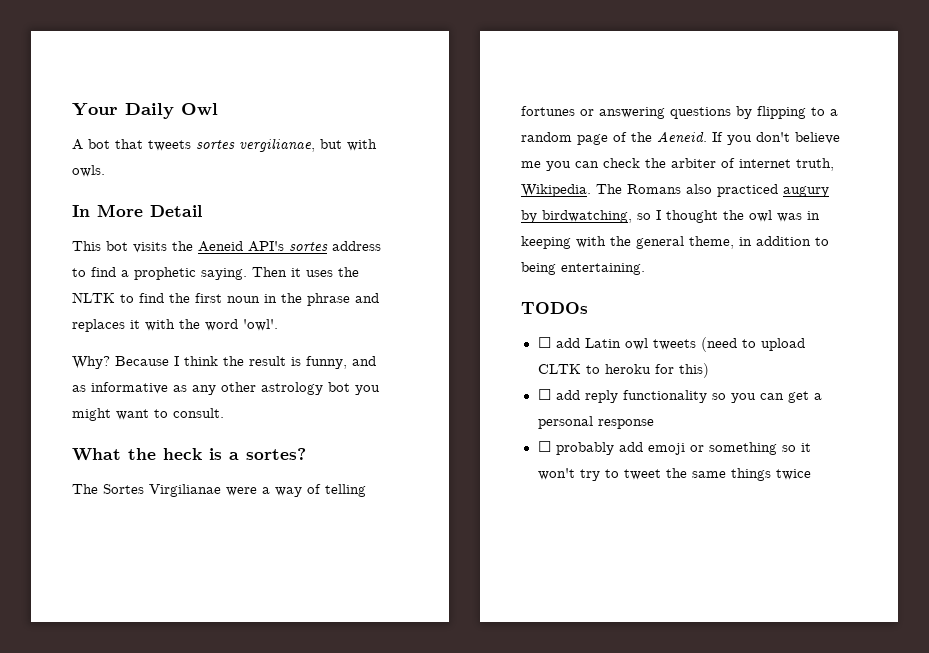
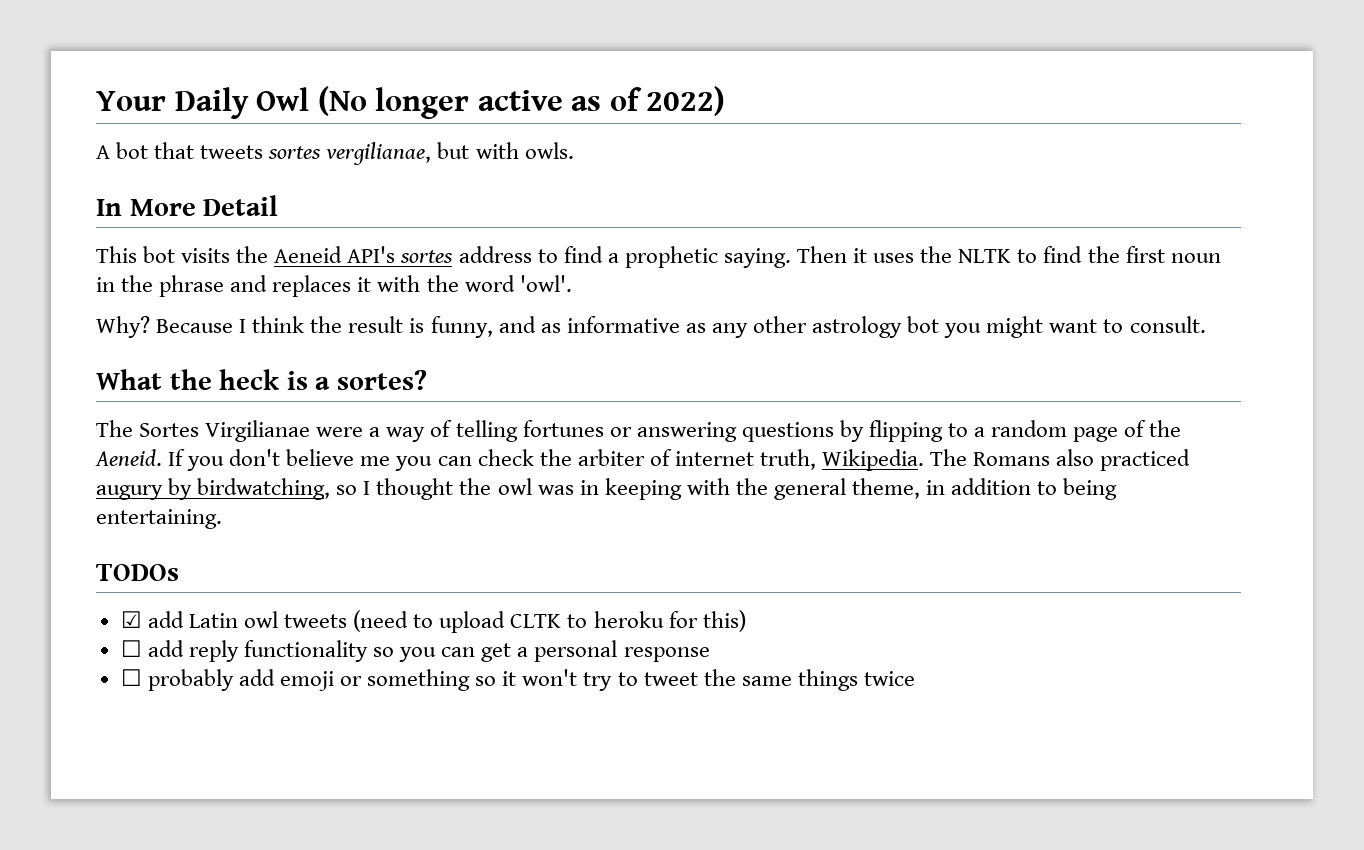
- Your Daily Owl
+ Your Daily Owl (No longer active as of 2022)
- ☐ add Latin owl tweets (need to upload CLTK to heroku for this)
+ ☑ add Latin owl tweets (need to upload CLTK to heroku for this)

